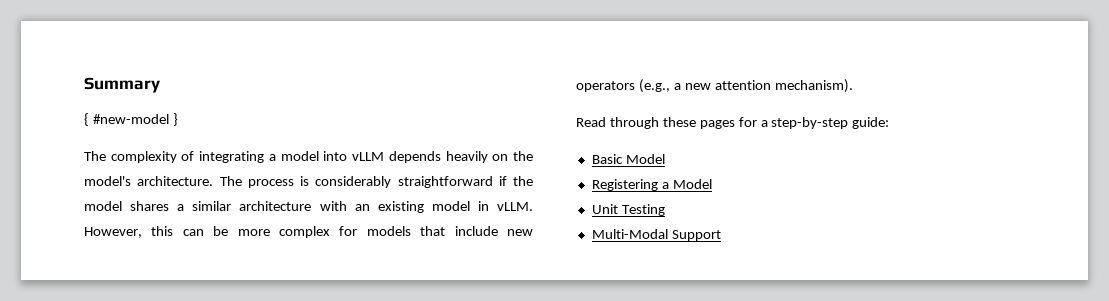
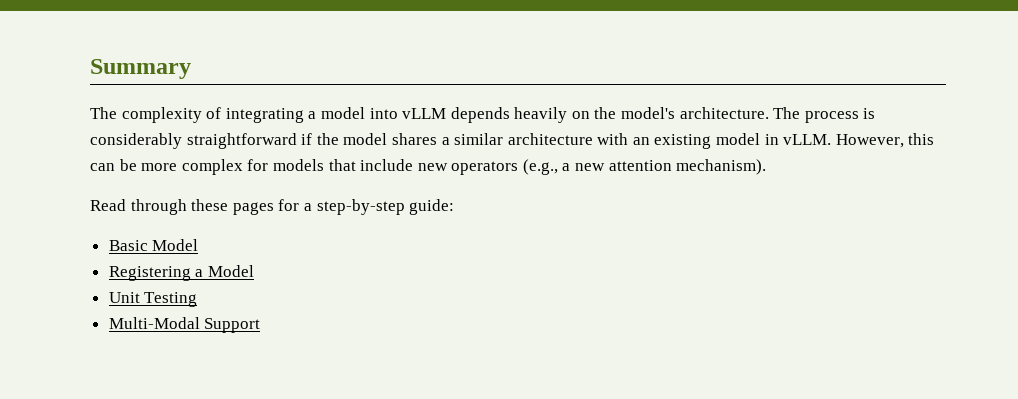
- { #new-model }

